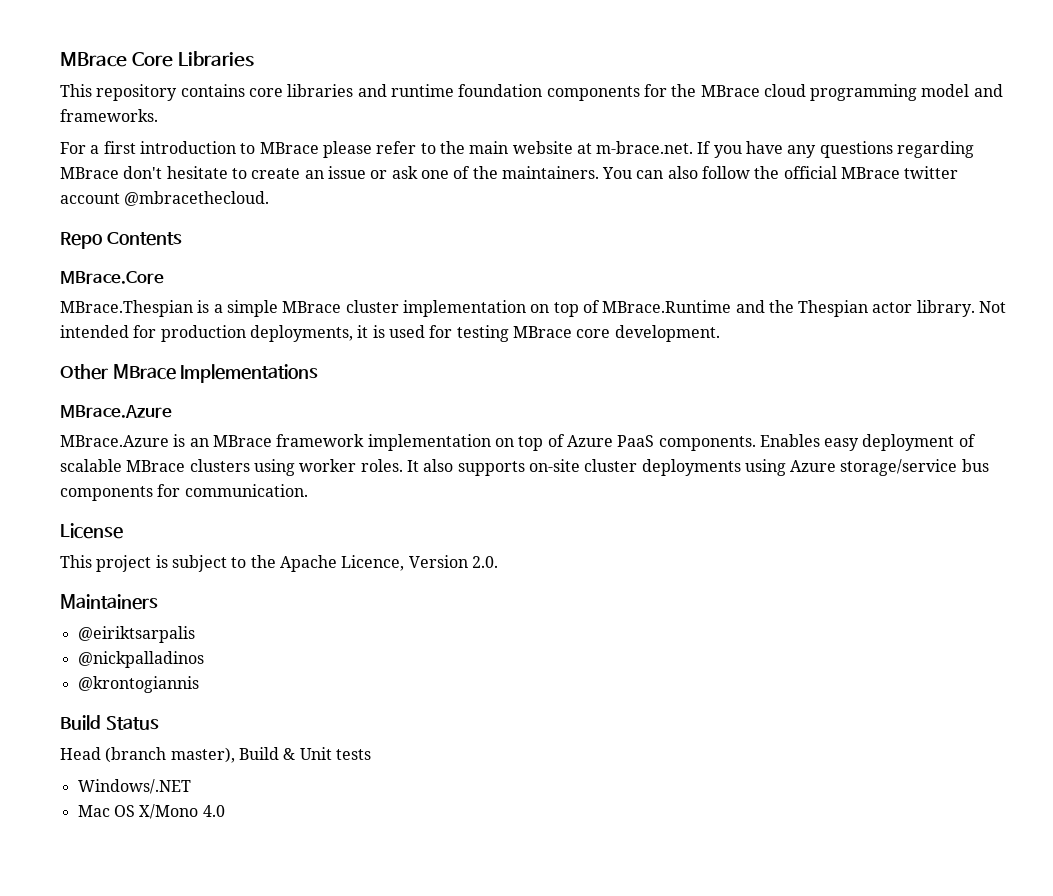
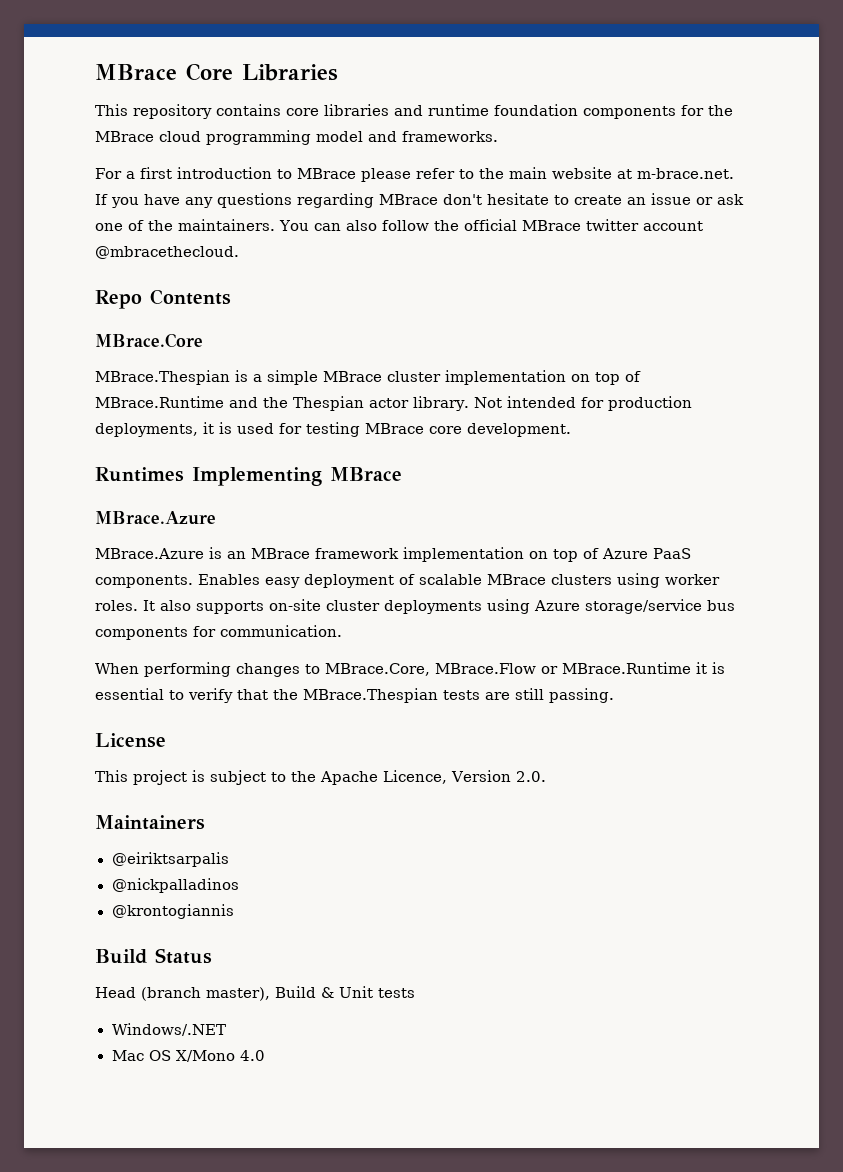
- Other MBrace Implementations
+ Runtimes Implementing MBrace
+ When performing changes to MBrace.Core, MBrace.Flow or MBrace.Runtime it is essential to verify that the MBrace.Thespian tests are still passing.

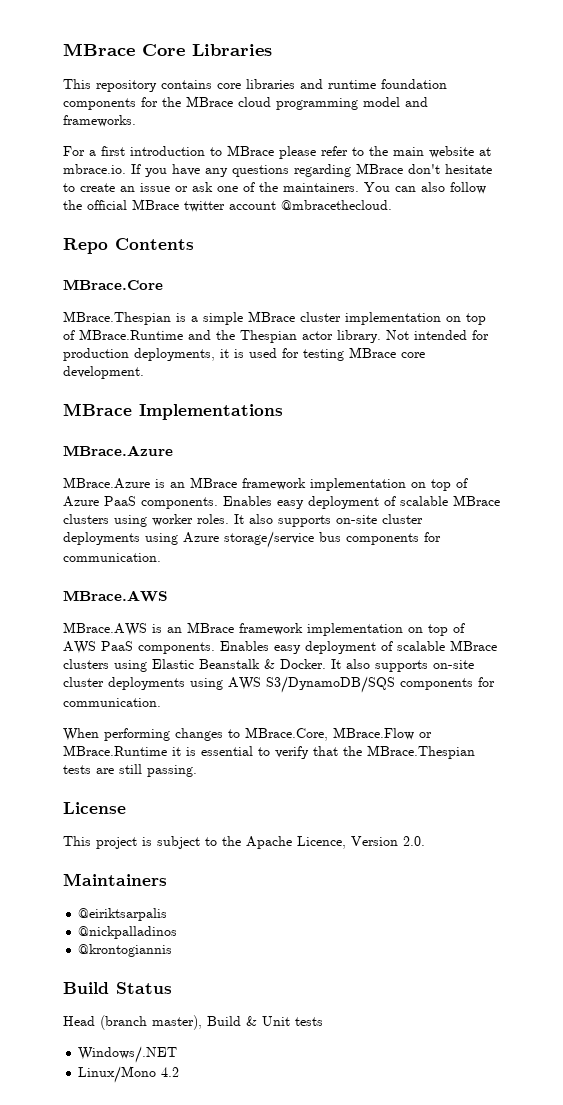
- For a first introduction to MBrace please refer to the main website at m-brace.net. If you have any questions regarding MBrace don't hesitate to create an issue or ask one of the maintainers.
+ For a first introduction to MBrace please refer to the main website at mbrace.io. If you have any questions regarding MBrace don't hesitate to create an issue or ask one of the maintainers.
- Runtimes Implementing MBrace
+ MBrace Implementations
  It also supports on-site cluster deployments using Azure storage/service bus components for communication.
+ MBrace.AWS
+ MBrace.AWS is an MBrace framework implementation on top of AWS PaaS components. Enables easy deployment of scalable MBrace clusters using Elastic Beanstalk & Docker. It also supports on-site cluster deployments using AWS S3/DynamoDB/SQS components for communication.
- Mac OS X/Mono 4.0
+ Linux/Mono 4.2

